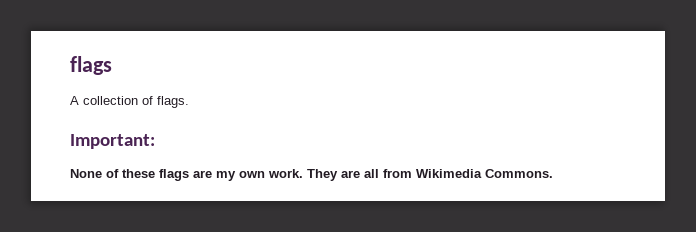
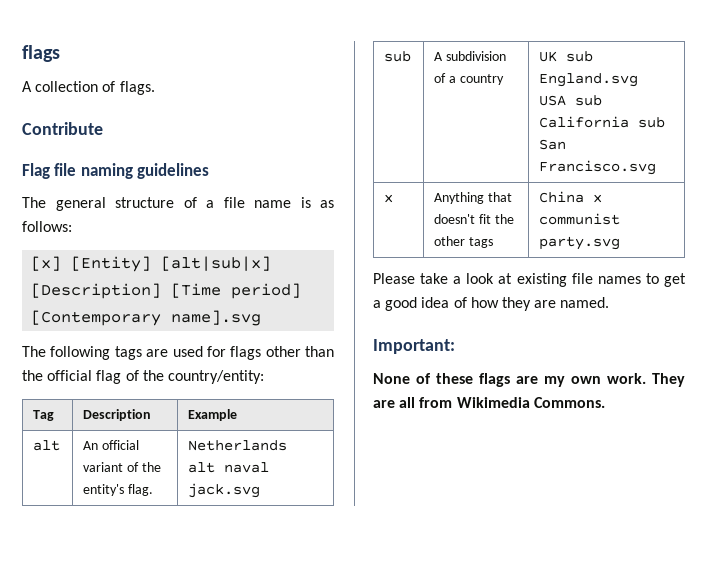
+ Contribute
+ Flag file naming guidelines
+ The general structure of a file name is as follows:
+ [x] [Entity] [alt|sub|x] [Description] [Time period] [Contemporary name].svg
+ The following tags are used for flags other than the official flag of the country/entity:
+ Tag | Description | Example
+ alt | An official variant of the entity's flag. | Netherlands alt naval jack.svg
+ sub | A subdivision of a country | UK sub England.svg
+ USA sub California sub San Francisco.svg
+ x | Anything that doesn't fit the other tags | China x communist party.svg
+ Please take a look at existing file names to get a good idea of how they are named.

